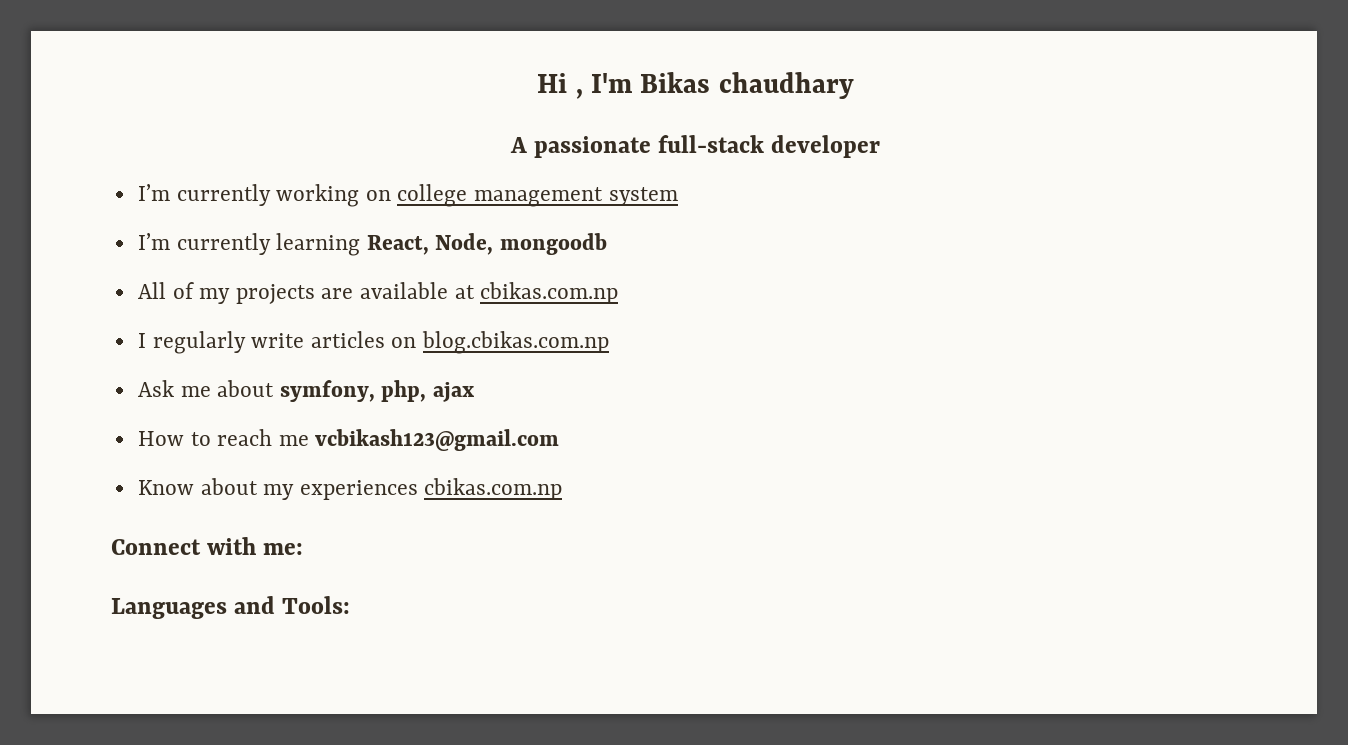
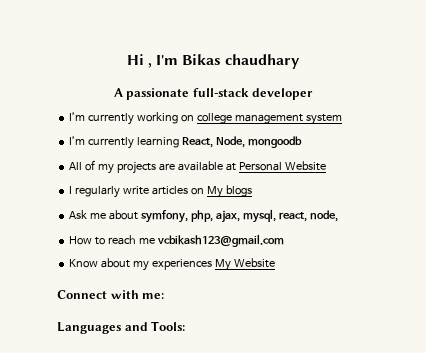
- All of my projects are available at cbikas.com.np
+ All of my projects are available at Personal Website
- I regularly write articles on blog.cbikas.com.np
+ I regularly write articles on My blogs
- Ask me about symfony, php, ajax
+ Ask me about symfony, php, ajax, mysql, react, node,
- Know about my experiences cbikas.com.np
+ Know about my experiences My Website

